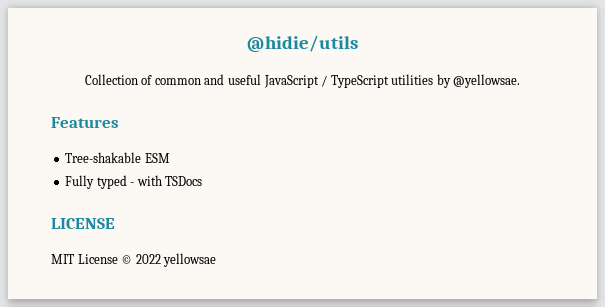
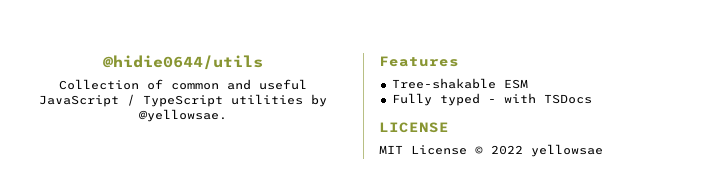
- @hidie/utils
+ @hidie0644/utils

